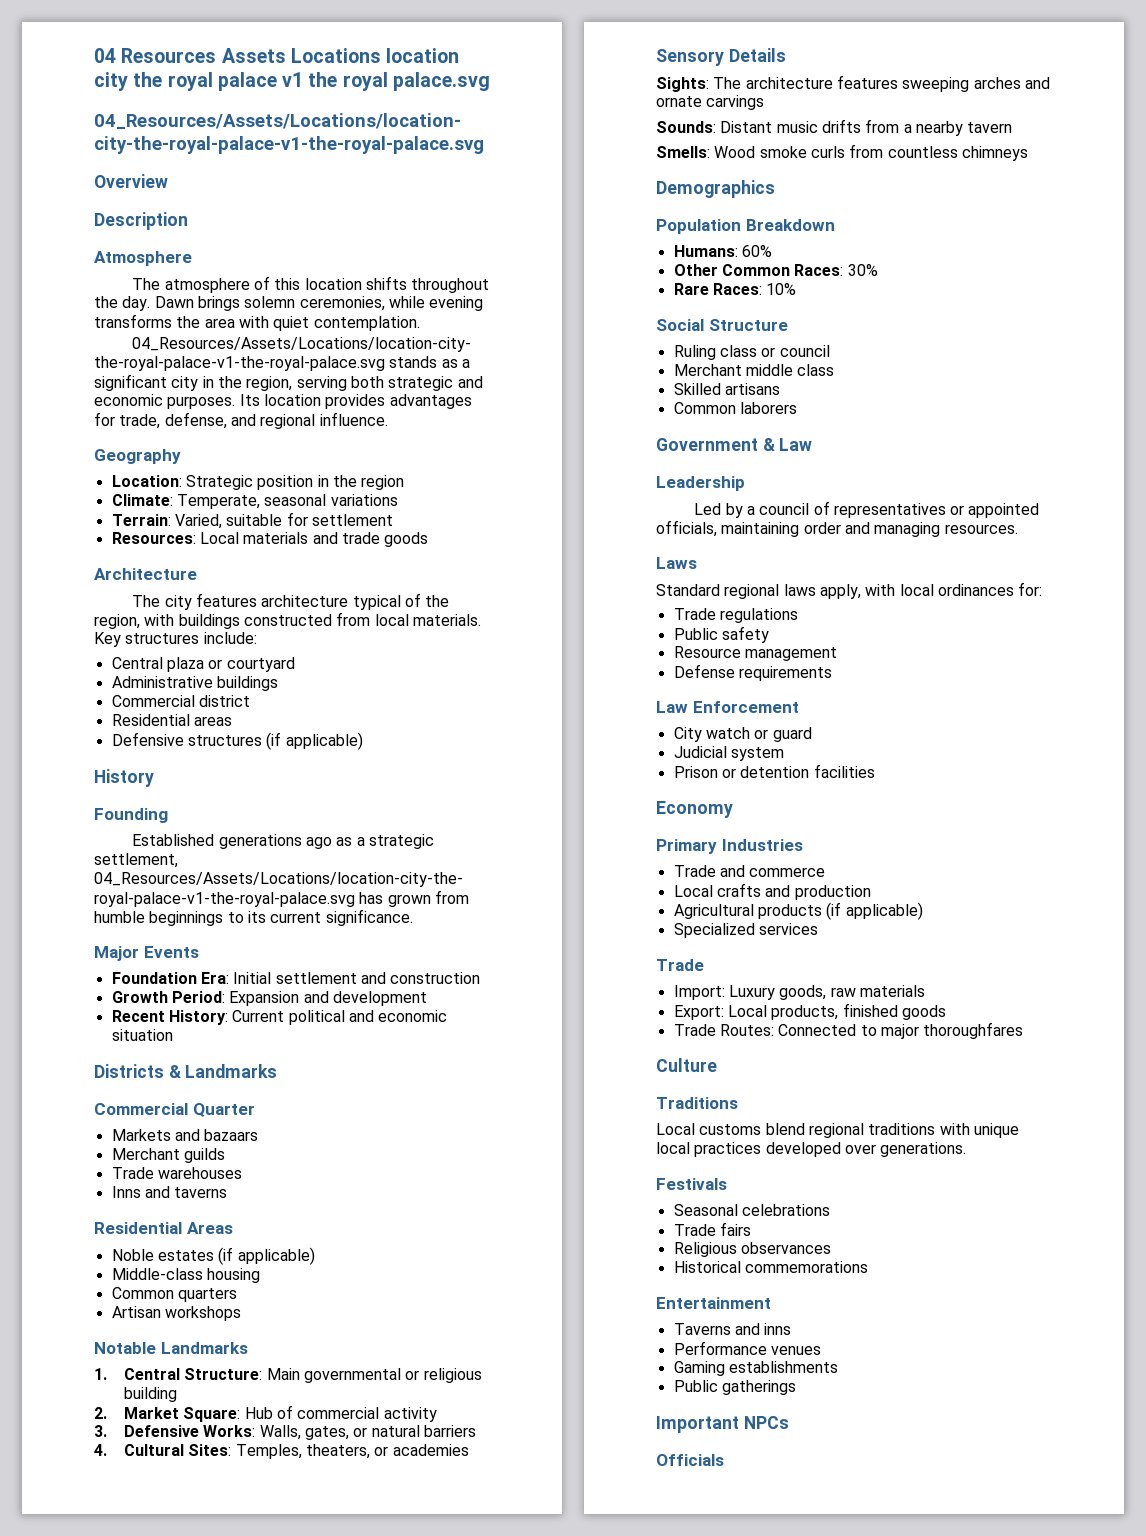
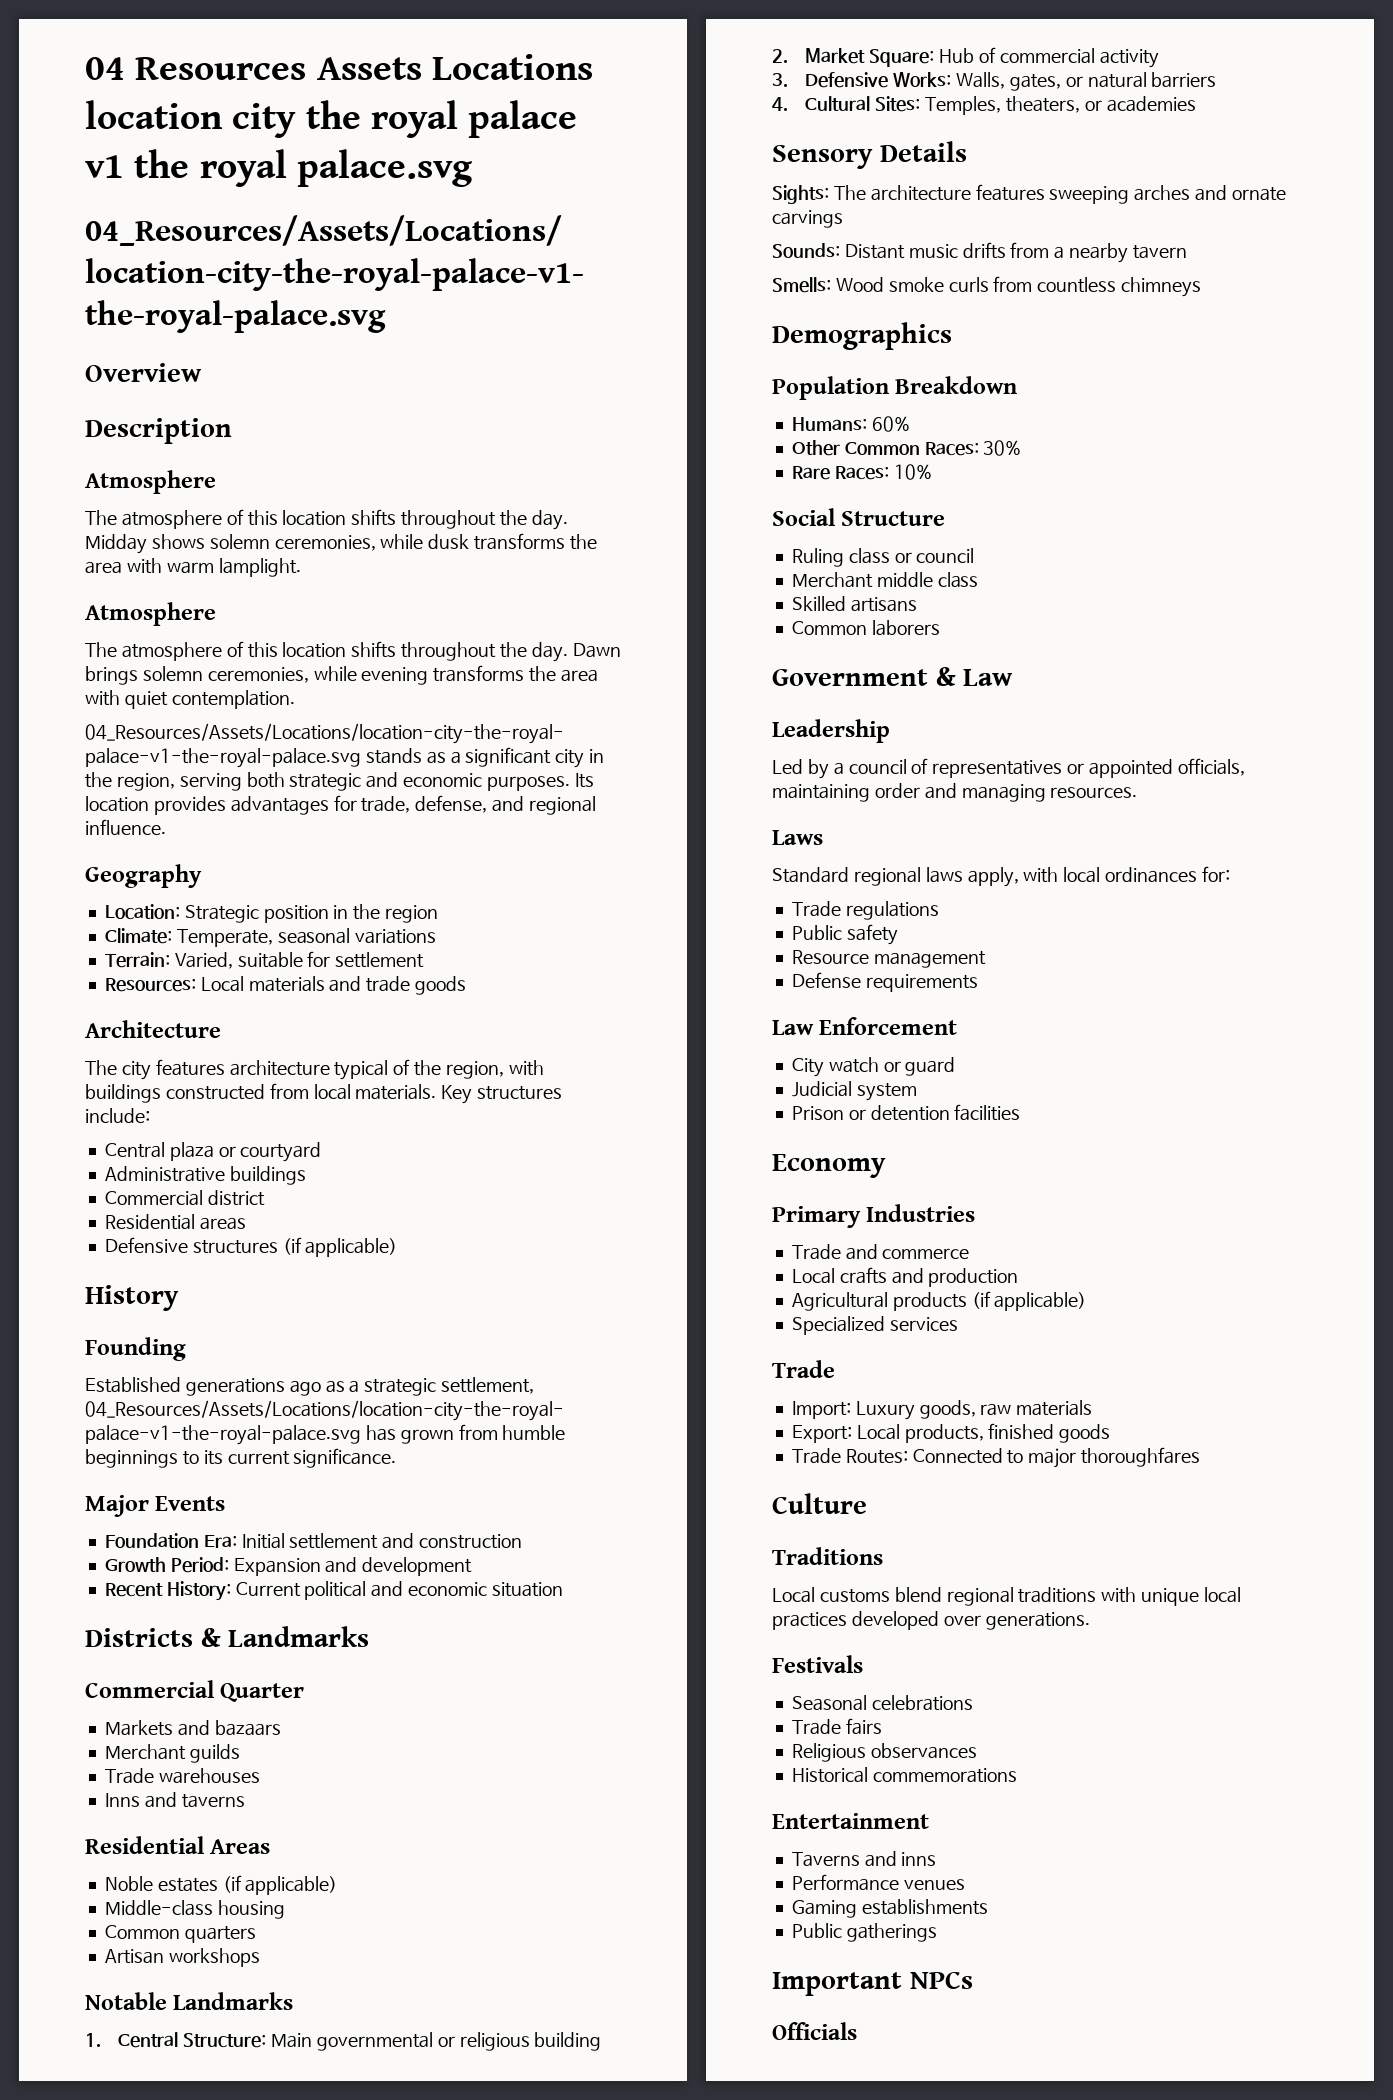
+ The atmosphere of this location shifts throughout the day. Midday shows solemn ceremonies, while dusk transforms the area with warm lamplight.
+ Atmosphere

